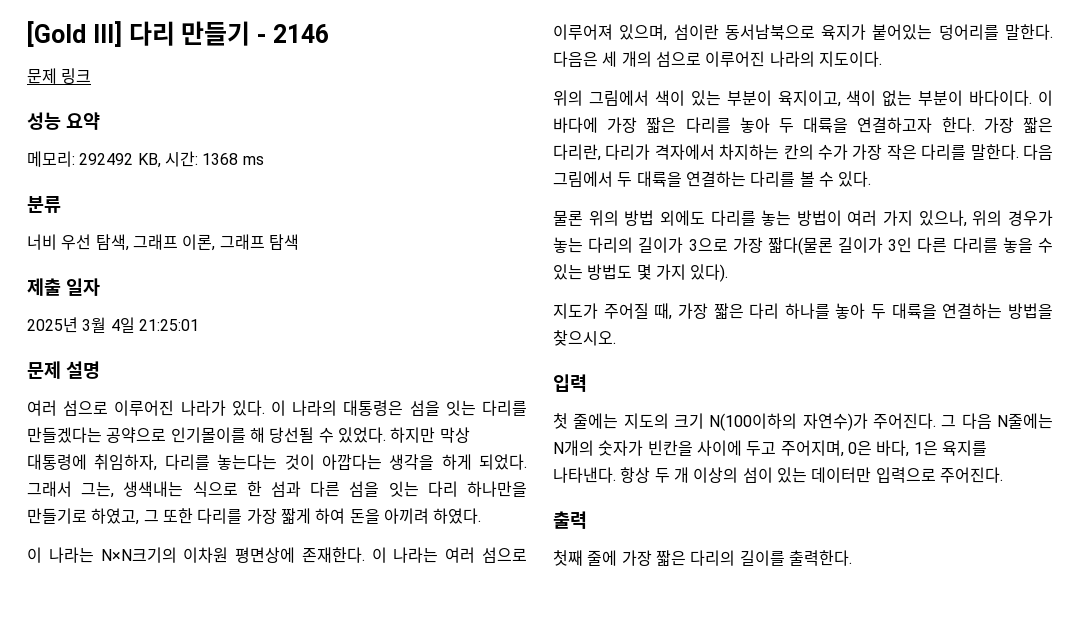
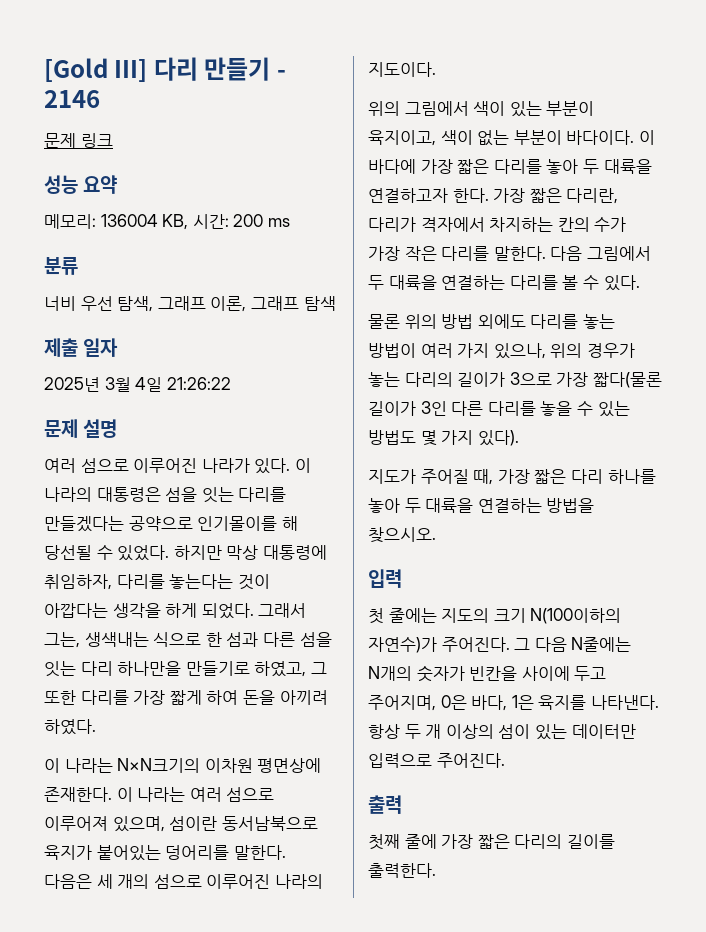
- 메모리: 292492 KB, 시간: 1368 ms
+ 메모리: 136004 KB, 시간: 200 ms
- 2025년 3월 4일 21:25:01
+ 2025년 3월 4일 21:26:22

